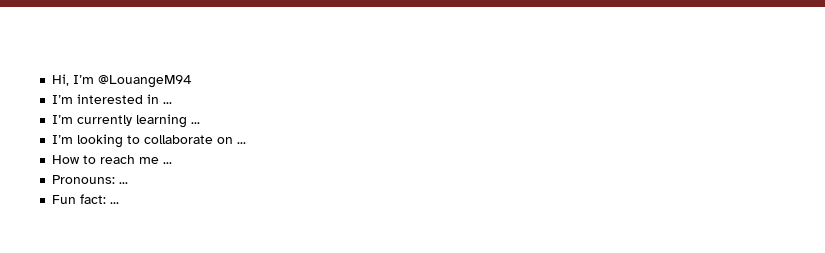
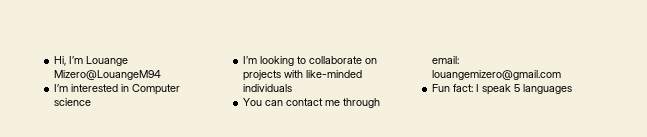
- Hi, I’m @LouangeM94
+ Hi, I’m Louange Mizero@LouangeM94
- I’m interested in ...
- I’m currently learning ...
+ I’m interested in Computer science
- I’m looking to collaborate on ...
- How to reach me ...
- Pronouns: ...
- Fun fact: ...
+ I’m looking to collaborate on projects with like-minded individuals
+ You can contact me through email: louangemizero@gmail.com
+ Fun fact: I speak 5 languages

